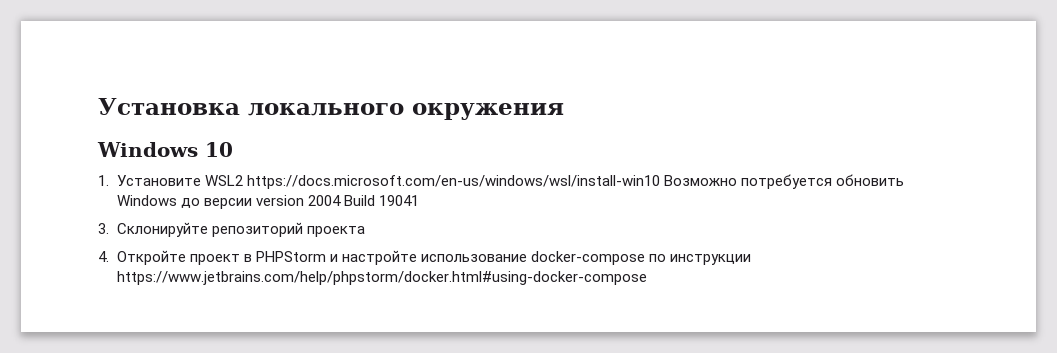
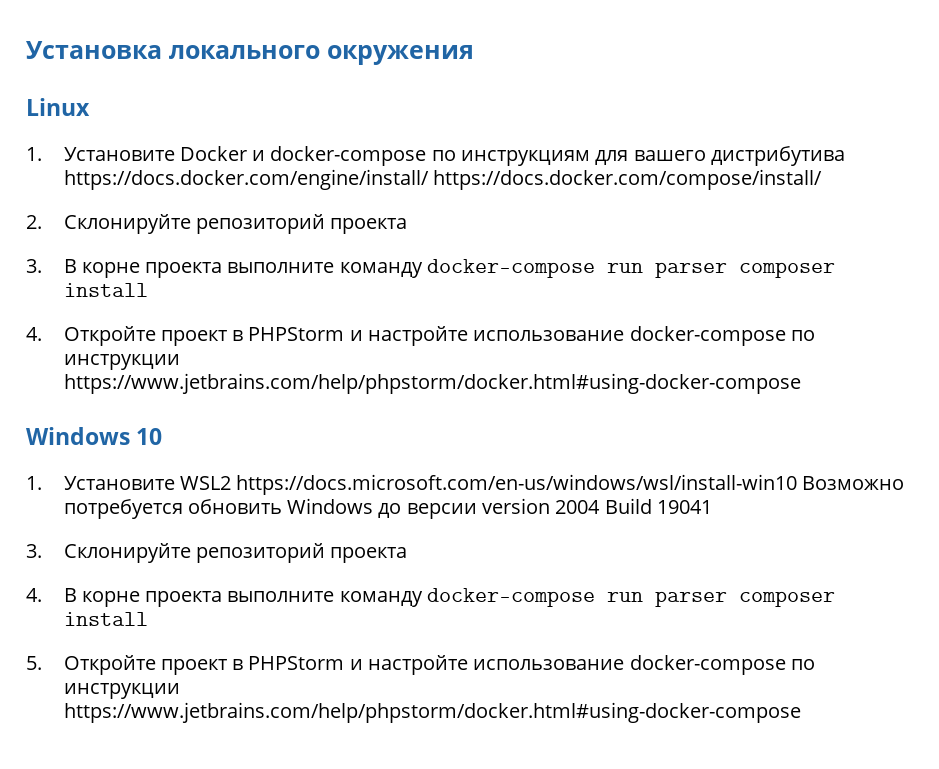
+ Linux
+ 1. Установите Docker и docker-compose по инструкциям для вашего дистрибутива https://docs.docker.com/engine/install/ https://docs.docker.com/compose/install/
+ 2. Склонируйте репозиторий проекта
+ 3. В корне проекта выполните команду docker-compose run parser composer install
+ 4. Откройте проект в PHPStorm и настройте использование docker-compose по инструкции https://www.jetbrains.com/help/phpstorm/docker.html#using-docker-compose
- 4. Откройте проект в PHPStorm и настройте использование docker-compose по инструкции https://www.jetbrains.com/help/phpstorm/docker.html#using-docker-compose
+ 4. В корне проекта выполните команду docker-compose run parser composer install
+ 5. Откройте проект в PHPStorm и настройте использование docker-compose по инструкции https://www.jetbrains.com/help/phpstorm/docker.html#using-docker-compose

